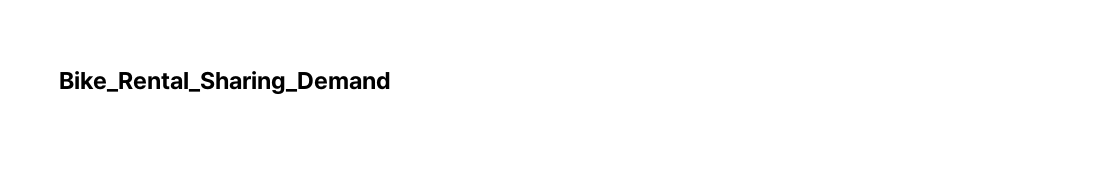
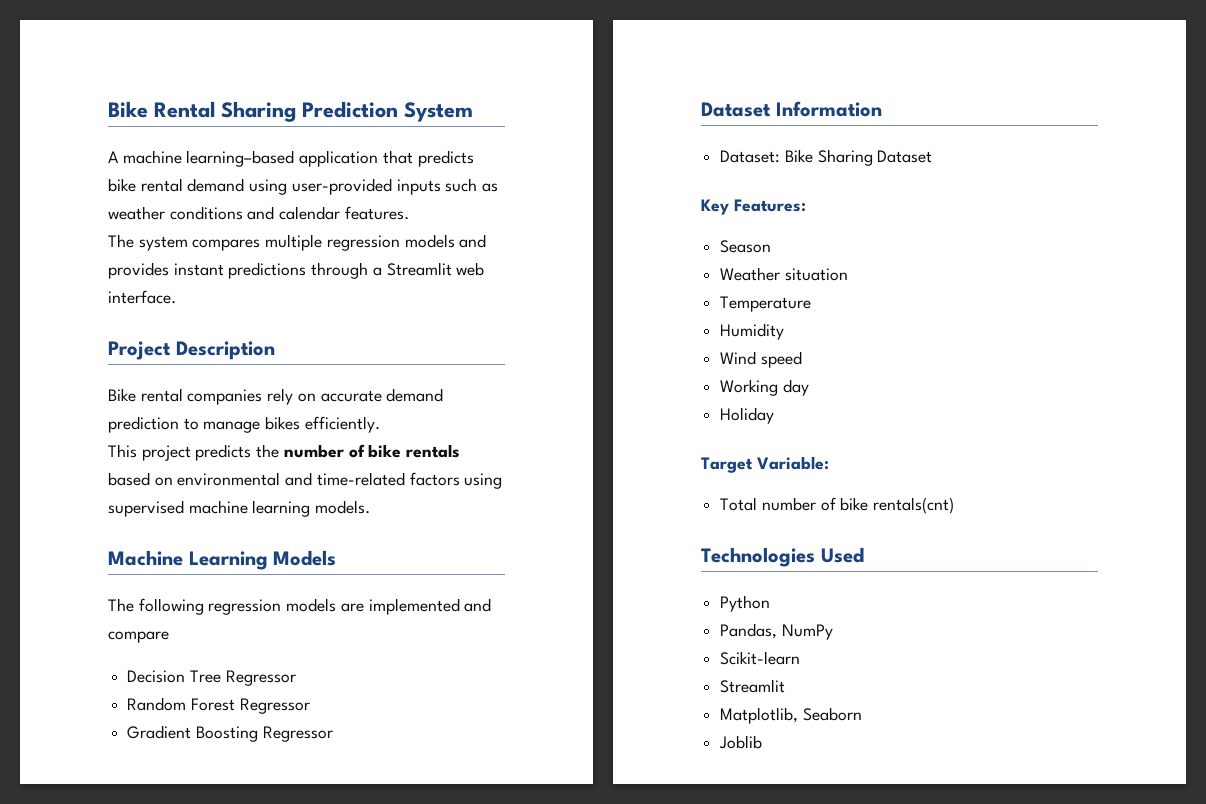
- Bike_Rental_Sharing_Demand
+ Bike Rental Sharing Prediction System
+ A machine learning–based application that predicts bike rental demand using user-provided inputs such as weather conditions and calendar features.
+ The system compares multiple regression models and provides instant predictions through a Streamlit web interface.
+ Project Description
+ Bike rental companies rely on accurate demand prediction to manage bikes efficiently.
+ This project predicts the number of bike rentals based on environmental and time-related factors using supervised machine learning models.
+ Machine Learning Models
+ The following regression models are implemented and compare
+ Decision Tree Regressor
+ Random Forest Regressor
+ Gradient Boosting Regressor
+ Dataset Information
+ Dataset: Bike Sharing Dataset
+ Key Features:
+ Season
+ Weather situation
+ Temperature
+ Humidity
+ Wind speed
+ Working day
+ Holiday
+ Target Variable:
+ Total number of bike rentals(cnt)
+ Technologies Used
+ Python
+ Pandas, NumPy
+ Scikit-learn
+ Streamlit
+ Matplotlib, Seaborn
+ Joblib

